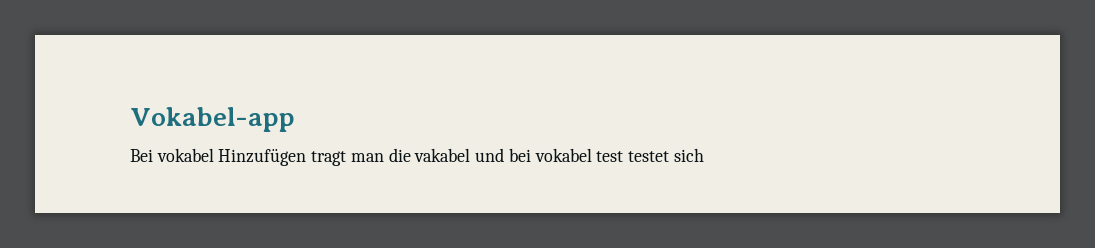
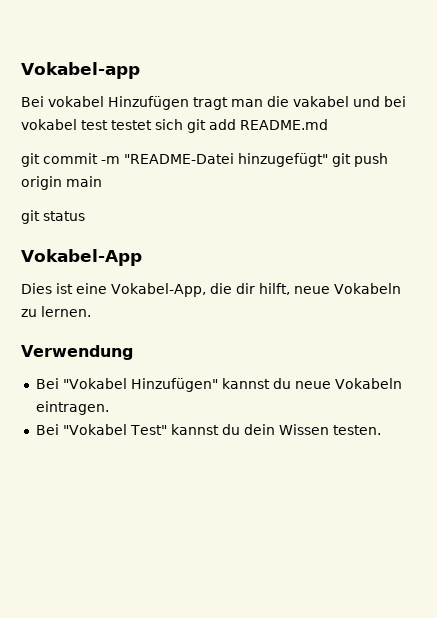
- Bei vokabel Hinzufügen tragt man die vakabel und bei vokabel test testet sich
+ Bei vokabel Hinzufügen tragt man die vakabel und bei vokabel test testet sich git add README.md
+ git commit -m "README-Datei hinzugefügt" git push origin main
+ git status
+ Vokabel-App
+ Dies ist eine Vokabel-App, die dir hilft, neue Vokabeln zu lernen.
+ Verwendung
+ Bei "Vokabel Hinzufügen" kannst du neue Vokabeln eintragen.
+ Bei "Vokabel Test" kannst du dein Wissen testen.

